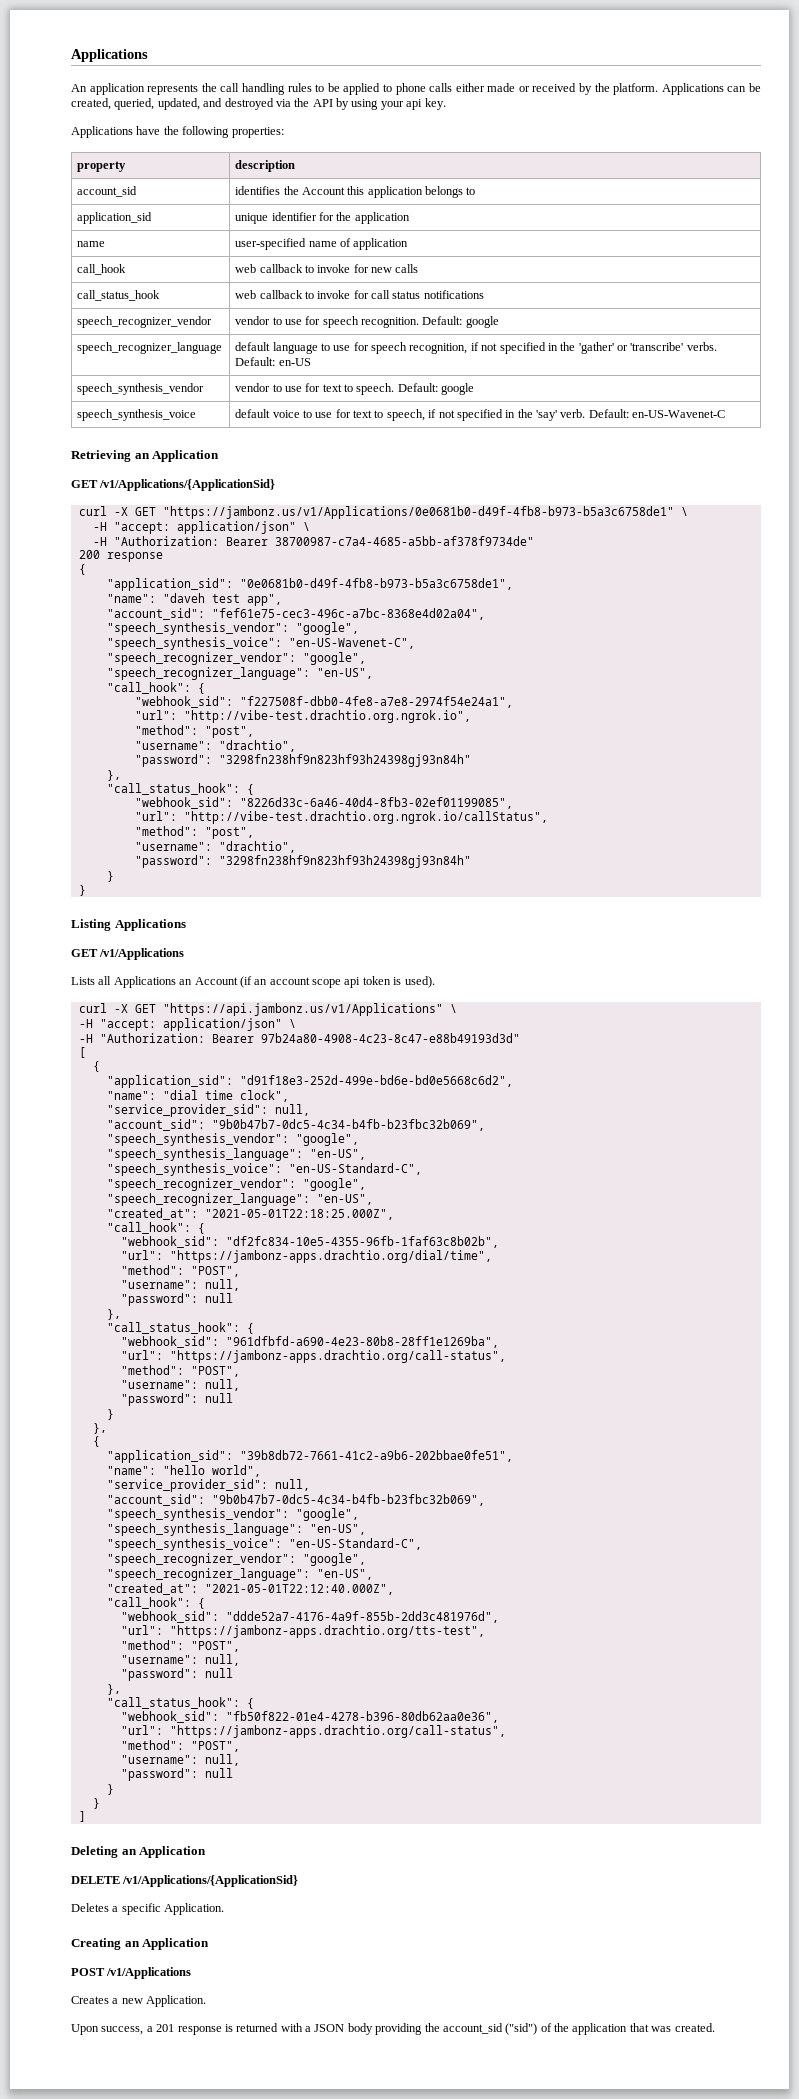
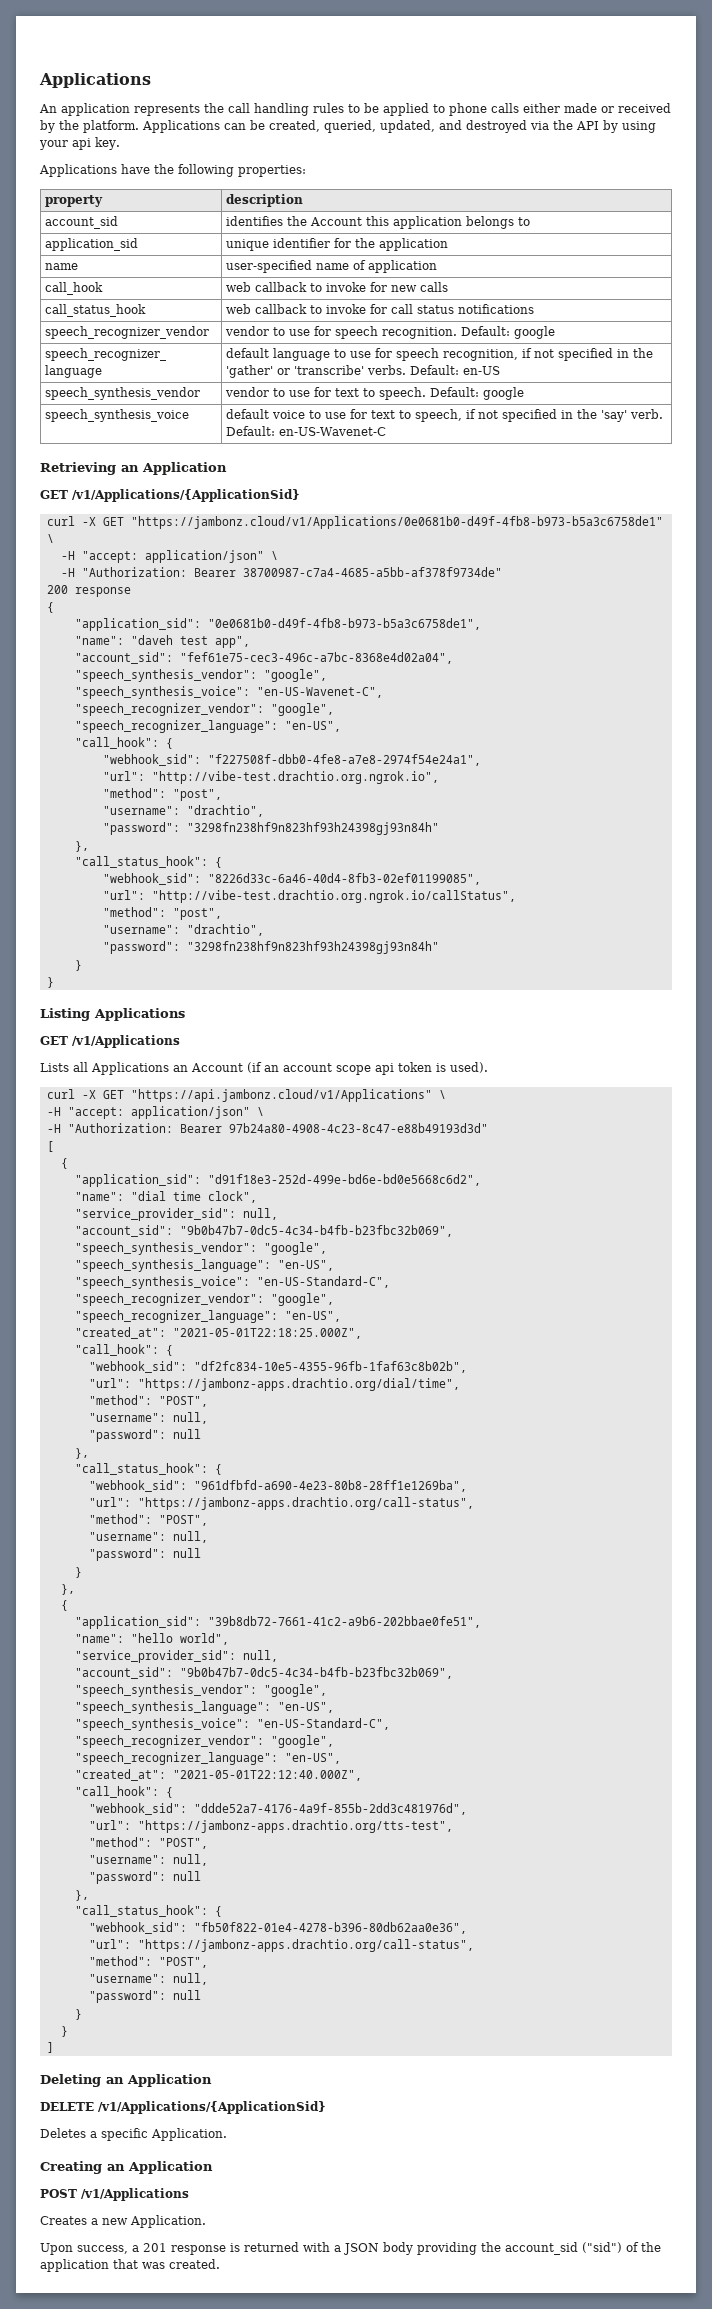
- curl -X GET "https://jambonz.us/v1/Applications/0e0681b0-d49f-4fb8-b973-b5a3c6758de1" \
+ curl -X GET "https://jambonz.cloud/v1/Applications/0e0681b0-d49f-4fb8-b973-b5a3c6758de1" \
- curl -X GET "https://api.jambonz.us/v1/Applications" \
+ curl -X GET "https://api.jambonz.cloud/v1/Applications" \

